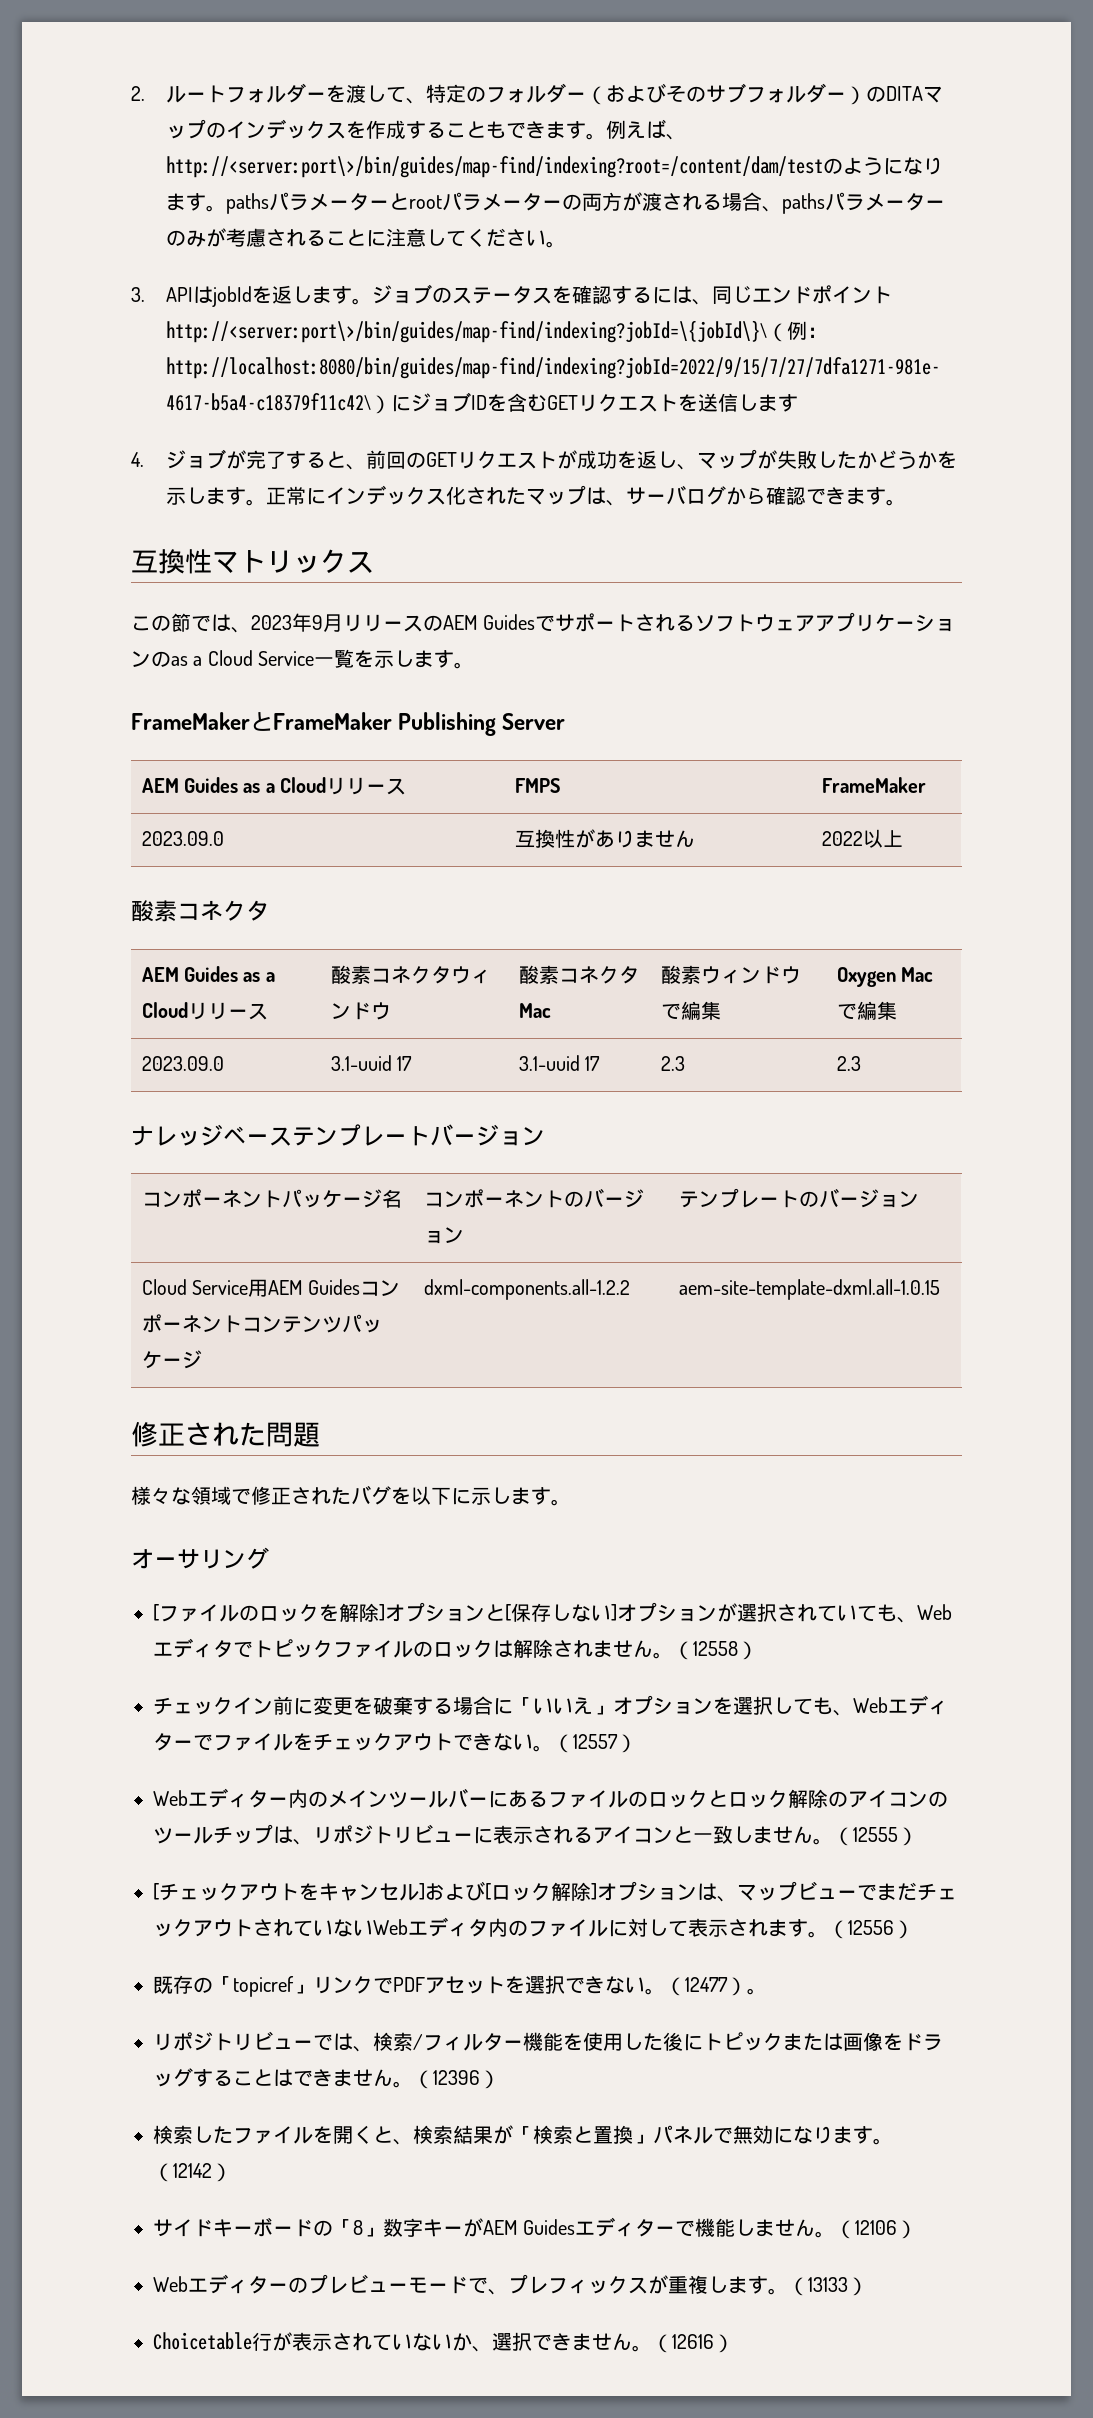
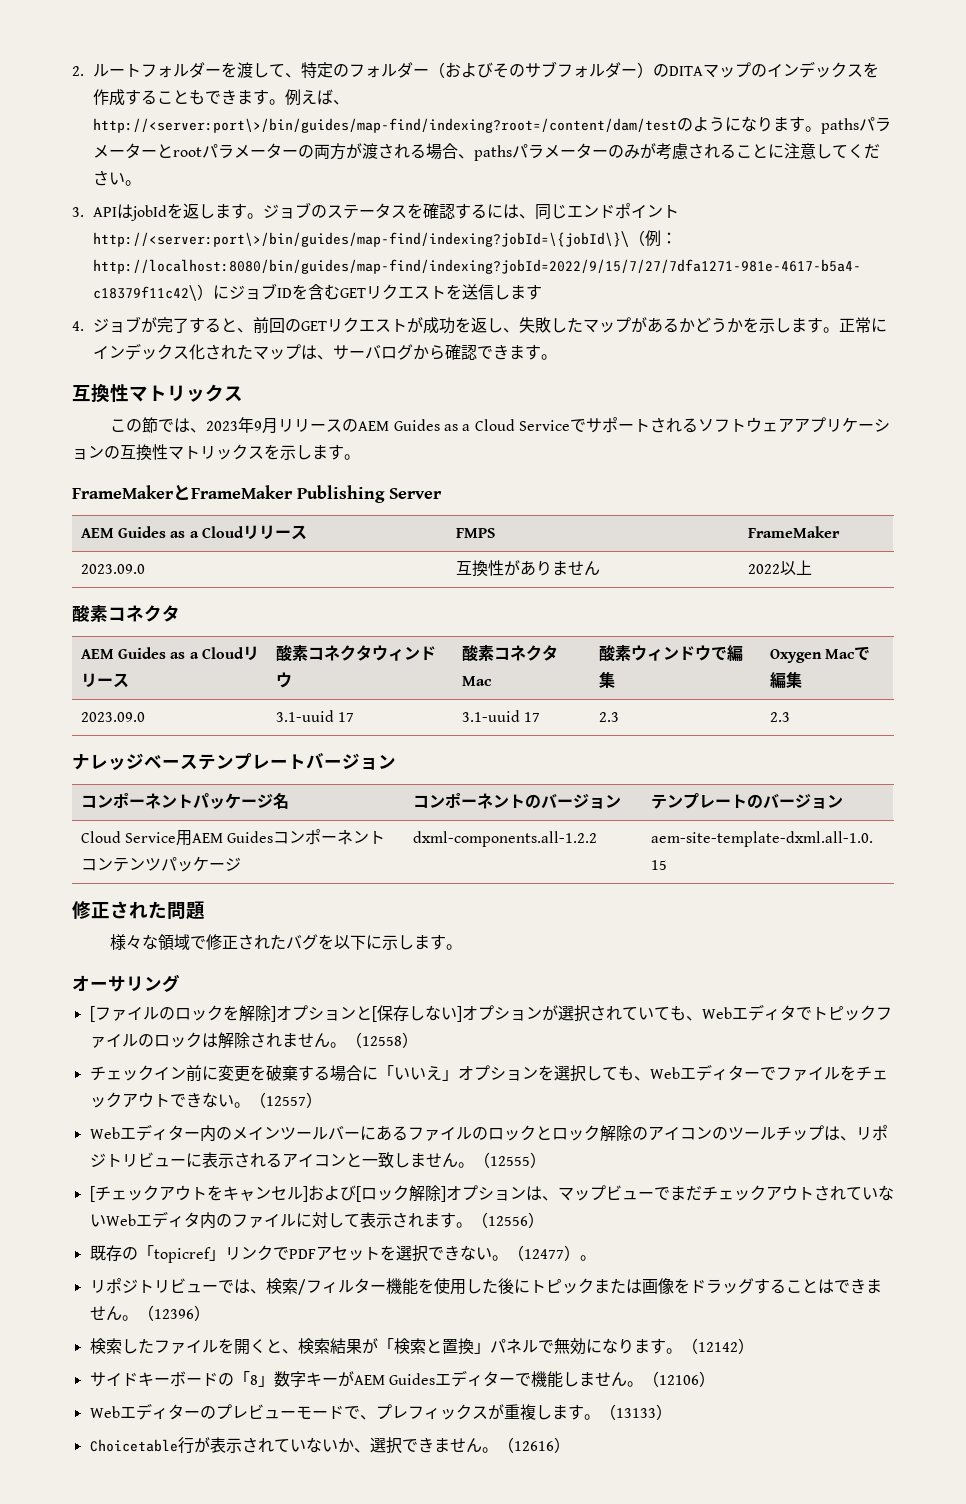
- 4.ジョブが完了すると、前回のGETリクエストが成功を返し、マップが失敗したかどうかを示します。
+ 4.ジョブが完了すると、前回のGETリクエストが成功を返し、失敗したマップがあるかどうかを示します。
- この節では、2023年9月リリースのAEM Guidesでサポートされるソフトウェアアプリケーションのas a Cloud Service一覧を示します。
+ この節では、2023年9月リリースのAEM Guides as a Cloud Serviceでサポートされるソフトウェアアプリケーションの互換性マトリックスを示します。

